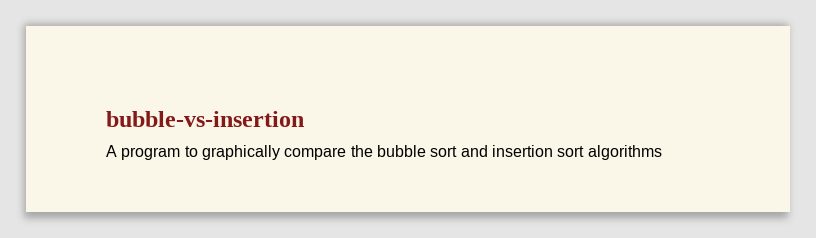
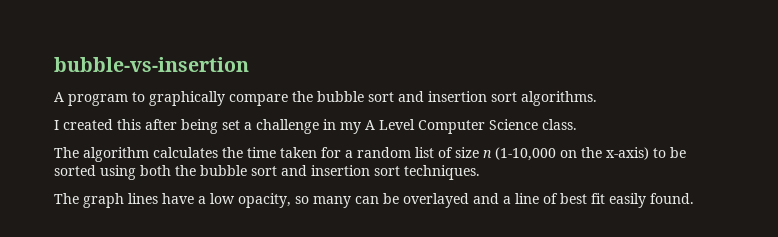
- A program to graphically compare the bubble sort and insertion sort algorithms
+ A program to graphically compare the bubble sort and insertion sort algorithms.
+ I created this after being set a challenge in my A Level Computer Science class.
+ The algorithm calculates the time taken for a random list of size n (1-10,000 on the x-axis) to be sorted using both the bubble sort and insertion sort techniques.
+ The graph lines have a low opacity, so many can be overlayed and a line of best fit easily found.

